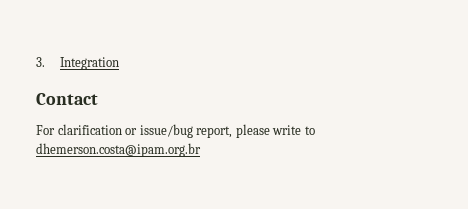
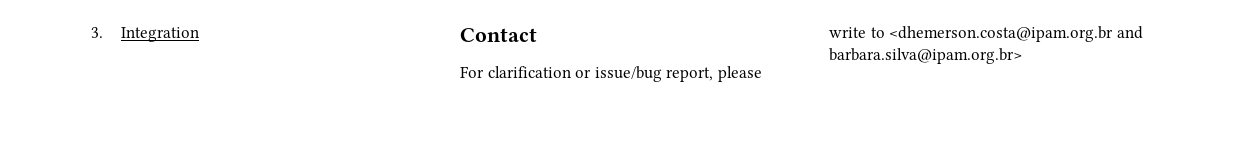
- For clarification or issue/bug report, please write to dhemerson.costa@ipam.org.br
+ For clarification or issue/bug report, please write to <dhemerson.costa@ipam.org.br and barbara.silva@ipam.org.br>

